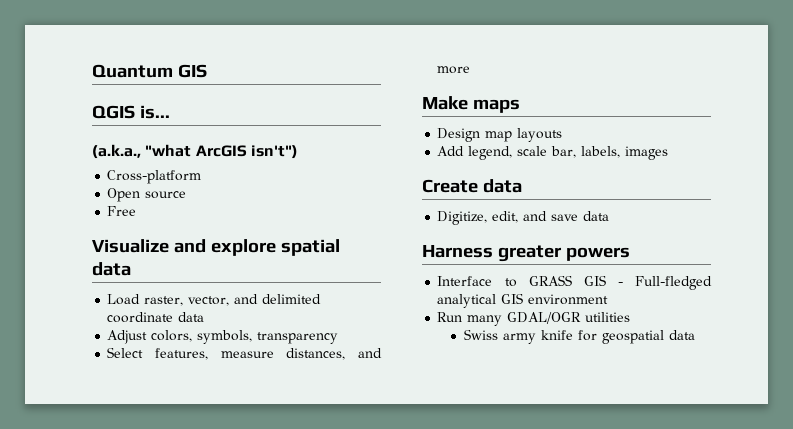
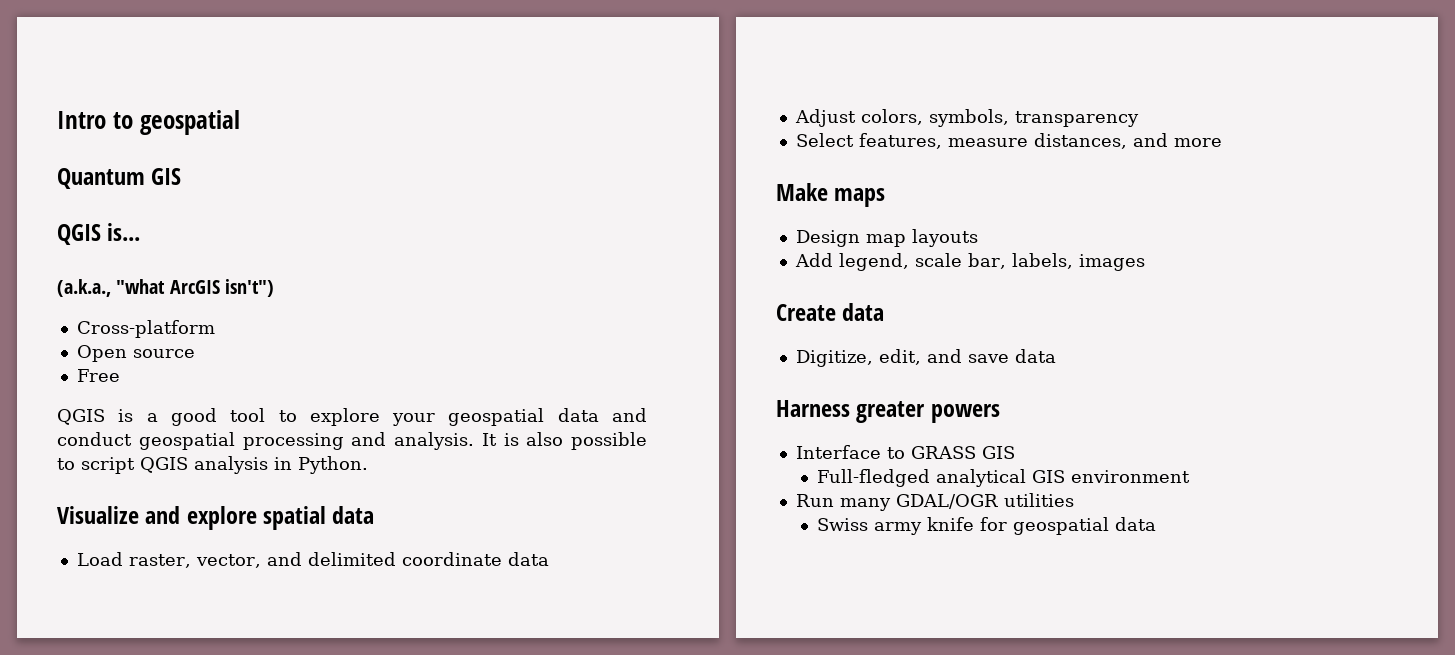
+ Intro to geospatial
+ QGIS is a good tool to explore your geospatial data and conduct geospatial processing and analysis. It is also possible to script QGIS analysis in Python.
- Interface to GRASS GIS - Full-fledged analytical GIS environment
+ Interface to GRASS GIS
+ Full-fledged analytical GIS environment

